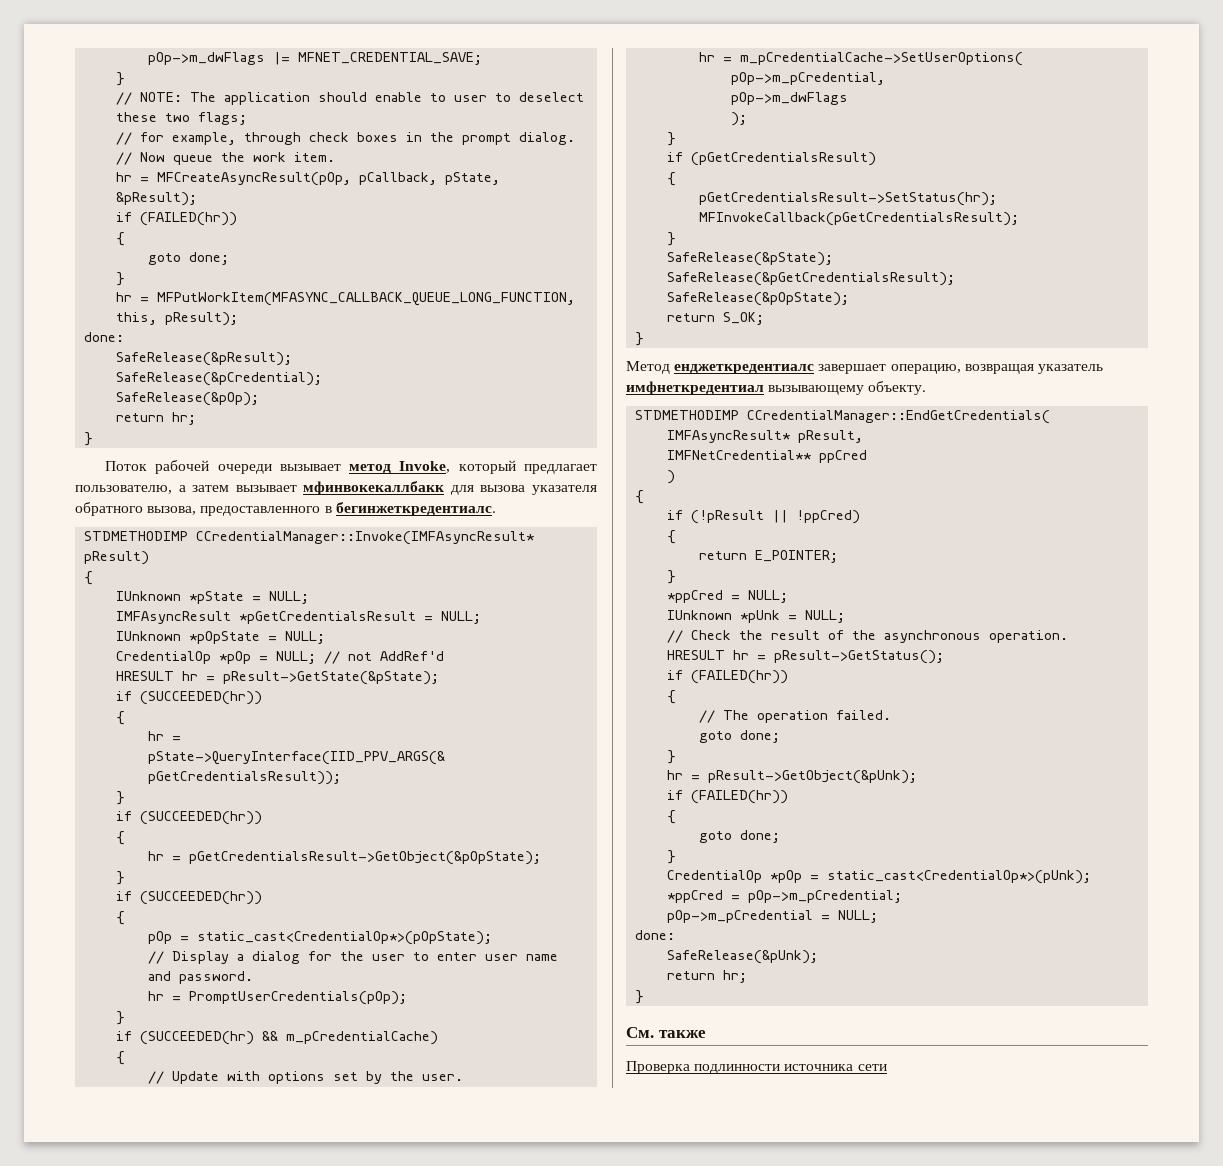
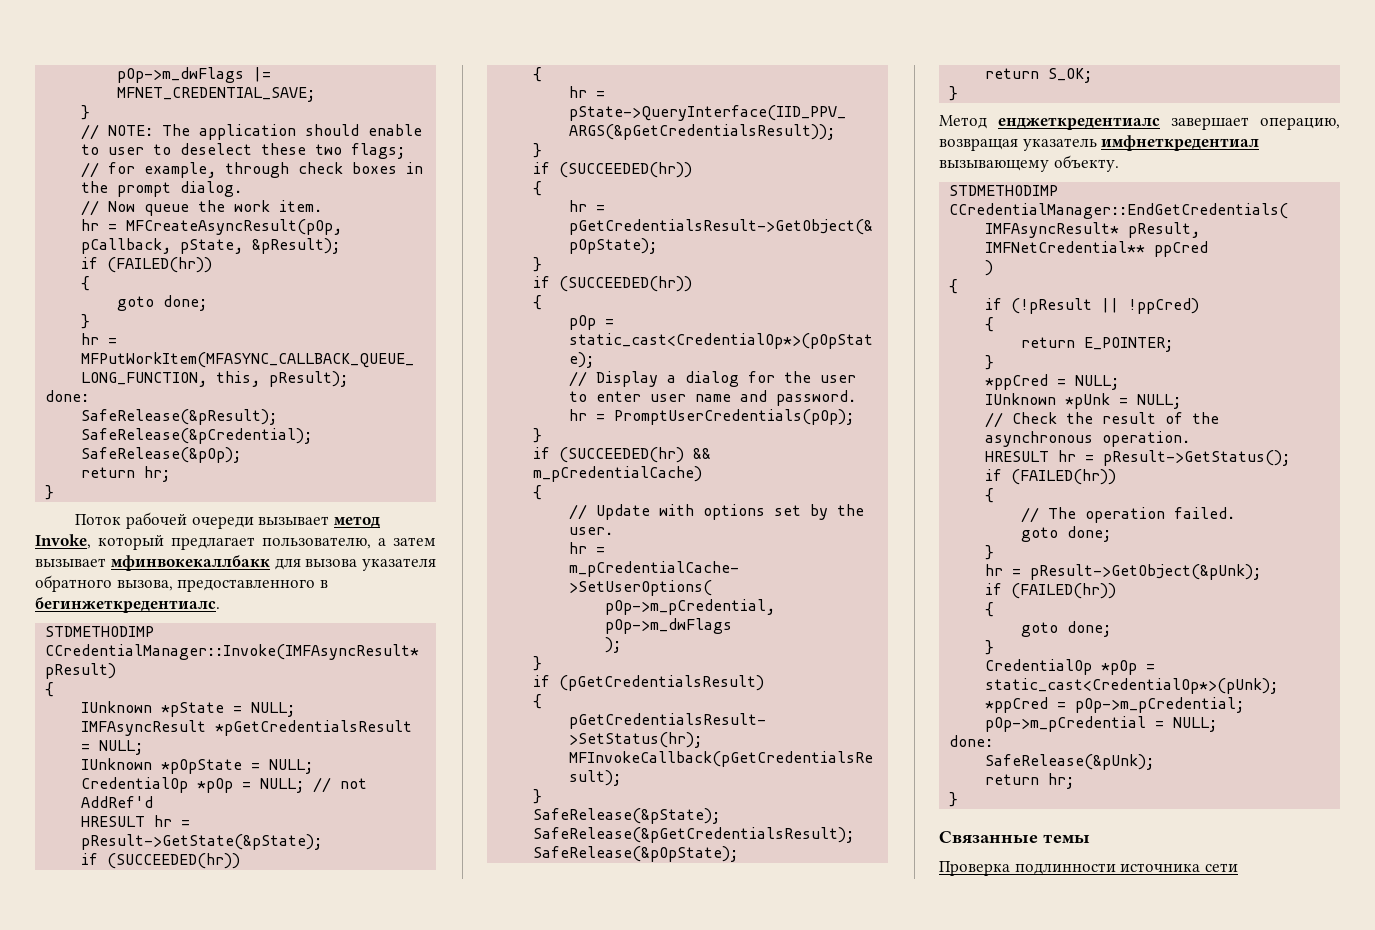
- См. также
+ Связанные темы

